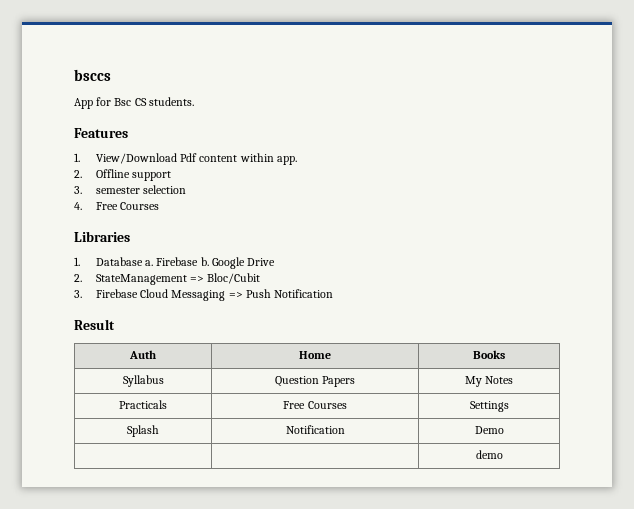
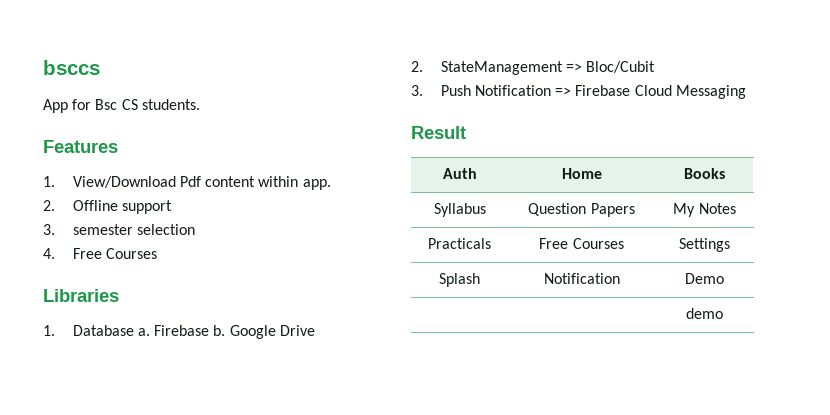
- 3. Firebase Cloud Messaging => Push Notification
+ 3. Push Notification => Firebase Cloud Messaging

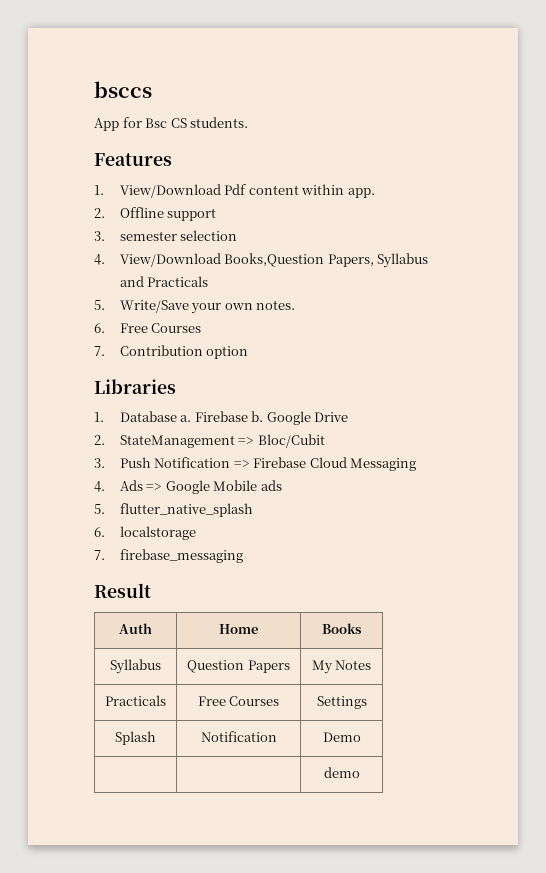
- 4. Free Courses
+ 4. View/Download Books,Question Papers, Syllabus and Practicals
+ 5. Write/Save your own notes.
+ 6. Free Courses
+ 7. Contribution option
+ 4. Ads => Google Mobile ads
+ 5. flutter_native_splash
+ 6. localstorage
+ 7. firebase_messaging

